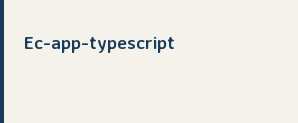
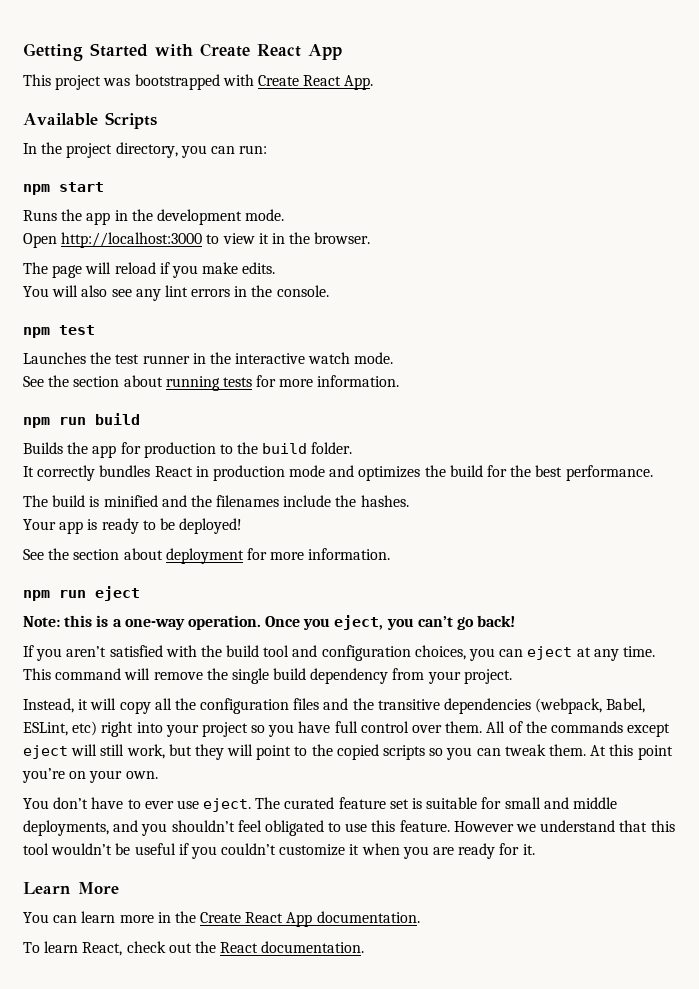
- Ec-app-typescript
+ Getting Started with Create React App
+ This project was bootstrapped with Create React App.
+ Available Scripts
+ In the project directory, you can run:
+ npm start
+ Runs the app in the development mode.
+ Open http://localhost:3000 to view it in the browser.
+ The page will reload if you make edits.
+ You will also see any lint errors in the console.
+ npm test
+ Launches the test runner in the interactive watch mode.
+ See the section about running tests for more information.
+ npm run build
+ Builds the app for production to the build folder.
+ It correctly bundles React in production mode and optimizes the build for the best performance.
+ The build is minified and the filenames include the hashes.
+ Your app is ready to be deployed!
+ See the section about deployment for more information.
+ npm run eject
+ Note: this is a one-way operation. Once you eject, you can’t go back!
+ If you aren’t satisfied with the build tool and configuration choices, you can eject at any time. This command will remove the single build dependency from your project.
+ Instead, it will copy all the configuration files and the transitive dependencies (webpack, Babel, ESLint, etc) right into your project so you have full control over them. All of the commands except eject will still work, but they will point to the copied scripts so you can tweak them. At this point you’re on your own.
+ You don’t have to ever use eject. The curated feature set is suitable for small and middle deployments, and you shouldn’t feel obligated to use this feature. However we understand that this tool wouldn’t be useful if you couldn’t customize it when you are ready for it.
+ Learn More
+ You can learn more in the Create React App documentation.
+ To learn React, check out the React documentation.

